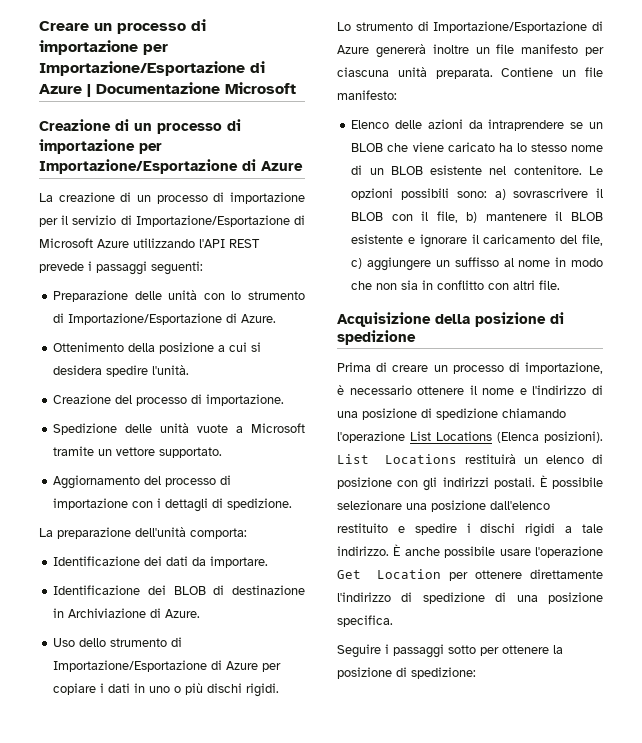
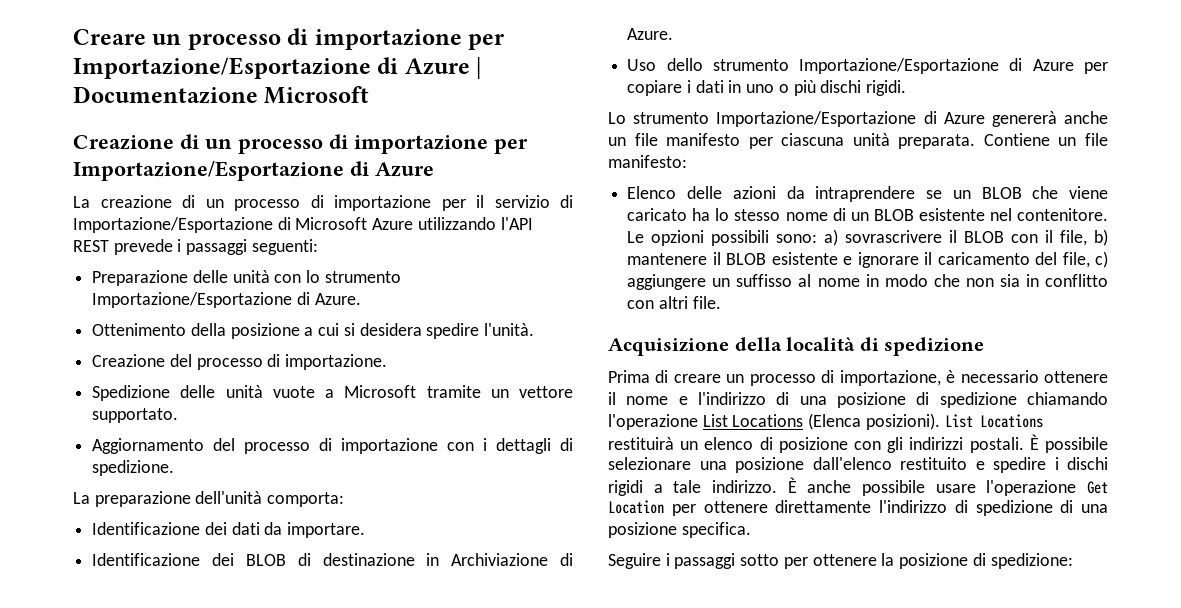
- Preparazione delle unità con lo strumento di Importazione/Esportazione di Azure.
+ Preparazione delle unità con lo strumento Importazione/Esportazione di Azure.
- Uso dello strumento di Importazione/Esportazione di Azure per copiare i dati in uno o più dischi rigidi.
+ Uso dello strumento Importazione/Esportazione di Azure per copiare i dati in uno o più dischi rigidi.
- Lo strumento di Importazione/Esportazione di Azure genererà inoltre un file manifesto per ciascuna unità preparata.
+ Lo strumento Importazione/Esportazione di Azure genererà anche un file manifesto per ciascuna unità preparata.
- Acquisizione della posizione di spedizione
+ Acquisizione della località di spedizione

